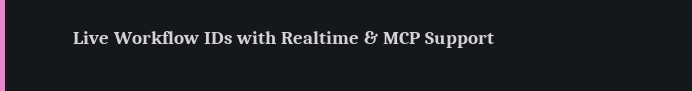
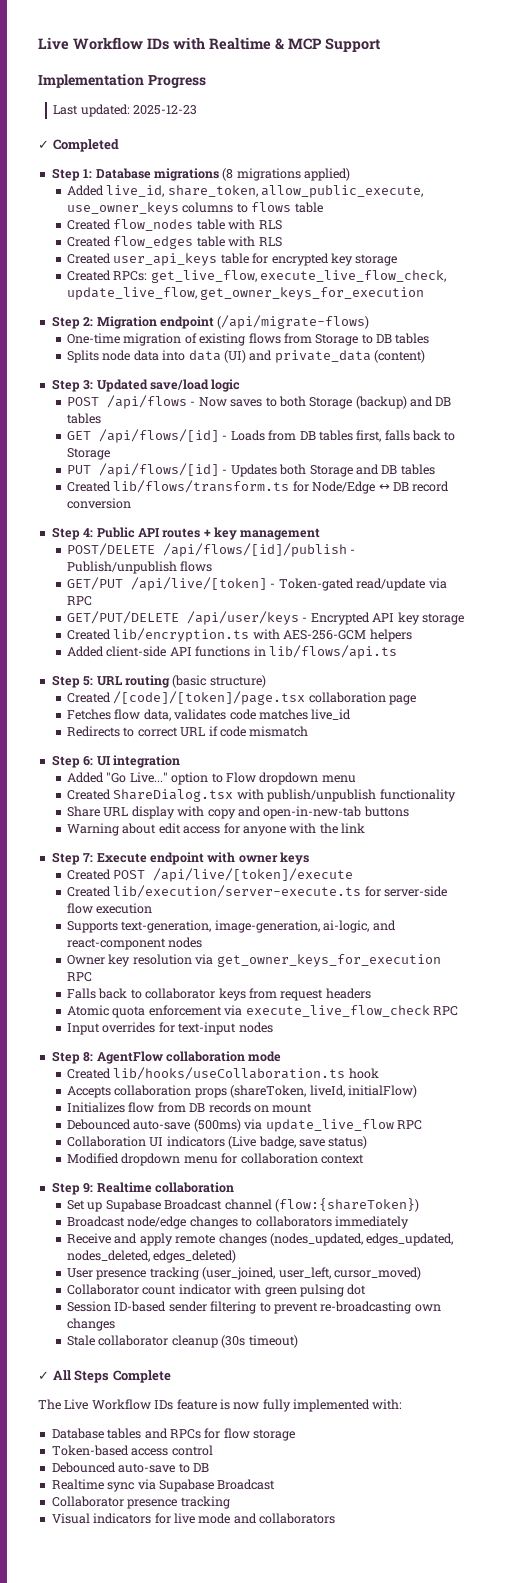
+ Implementation Progress
+ Last updated: 2025-12-23
+ ✓ Completed
+ Step 1: Database migrations (8 migrations applied)
+ Added live_id, share_token, allow_public_execute, use_owner_keys columns to flows table
+ Created flow_nodes table with RLS
+ Created flow_edges table with RLS
+ Created user_api_keys table for encrypted key storage
+ Created RPCs: get_live_flow, execute_live_flow_check, update_live_flow, get_owner_keys_for_execution
+ Step 2: Migration endpoint (/api/migrate-flows)
+ One-time migration of existing flows from Storage to DB tables
+ Splits node data into data (UI) and private_data (content)
+ Step 3: Updated save/load logic
+ POST /api/flows - Now saves to both Storage (backup) and DB tables
+ GET /api/flows/[id] - Loads from DB tables first, falls back to Storage
+ PUT /api/flows/[id] - Updates both Storage and DB tables
+ Created lib/flows/transform.ts for Node/Edge ↔ DB record conversion
+ Step 4: Public API routes + key management
+ POST/DELETE /api/flows/[id]/publish - Publish/unpublish flows
+ GET/PUT /api/live/[token] - Token-gated read/update via RPC
+ GET/PUT/DELETE /api/user/keys - Encrypted API key storage
+ Created lib/encryption.ts with AES-256-GCM helpers
+ Added client-side API functions in lib/flows/api.ts
+ Step 5: URL routing (basic structure)
+ Created /[code]/[token]/page.tsx collaboration page
+ Fetches flow data, validates code matches live_id
+ Redirects to correct URL if code mismatch
+ Step 6: UI integration
+ Added "Go Live..." option to Flow dropdown menu
+ Created ShareDialog.tsx with publish/unpublish functionality
+ Share URL display with copy and open-in-new-tab buttons
+ Warning about edit access for anyone with the link
+ Step 7: Execute endpoint with owner keys
+ Created POST /api/live/[token]/execute
+ Created lib/execution/server-execute.ts for server-side flow execution
+ Supports text-generation, image-generation, ai-logic, and react-component nodes
+ Owner key resolution via get_owner_keys_for_execution RPC
+ Falls back to collaborator keys from request headers
+ Atomic quota enforcement via execute_live_flow_check RPC
+ Input overrides for text-input nodes
+ Step 8: AgentFlow collaboration mode
+ Created lib/hooks/useCollaboration.ts hook
+ Accepts collaboration props (shareToken, liveId, initialFlow)
+ Initializes flow from DB records on mount
+ Debounced auto-save (500ms) via update_live_flow RPC
+ Collaboration UI indicators (Live badge, save status)
+ Modified dropdown menu for collaboration context
+ Step 9: Realtime collaboration
+ Set up Supabase Broadcast channel (flow:{shareToken})
+ Broadcast node/edge changes to collaborators immediately
+ Receive and apply remote changes (nodes_updated, edges_updated, nodes_deleted, edges_deleted)
+ User presence tracking (user_joined, user_left, cursor_moved)
+ Collaborator count indicator with green pulsing dot
+ Session ID-based sender filtering to prevent re-broadcasting own changes
+ Stale collaborator cleanup (30s timeout)
+ ✓ All Steps Complete
+ The Live Workflow IDs feature is now fully implemented with:
+ Database tables and RPCs for flow storage
+ Token-based access control
+ Debounced auto-save to DB
+ Realtime sync via Supabase Broadcast
+ Collaborator presence tracking
+ Visual indicators for live mode and collaborators

